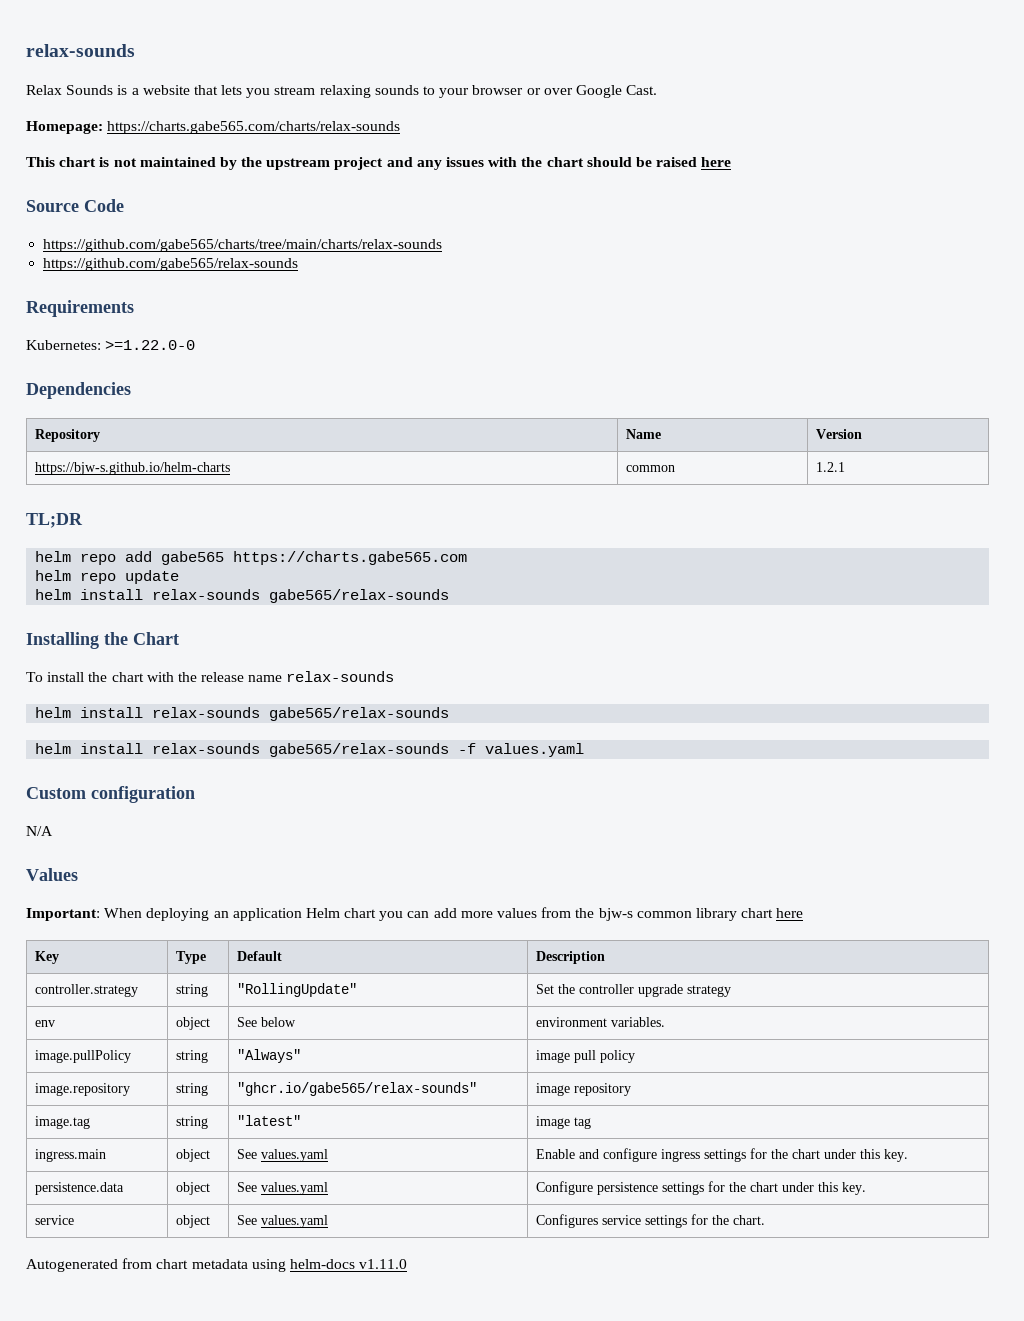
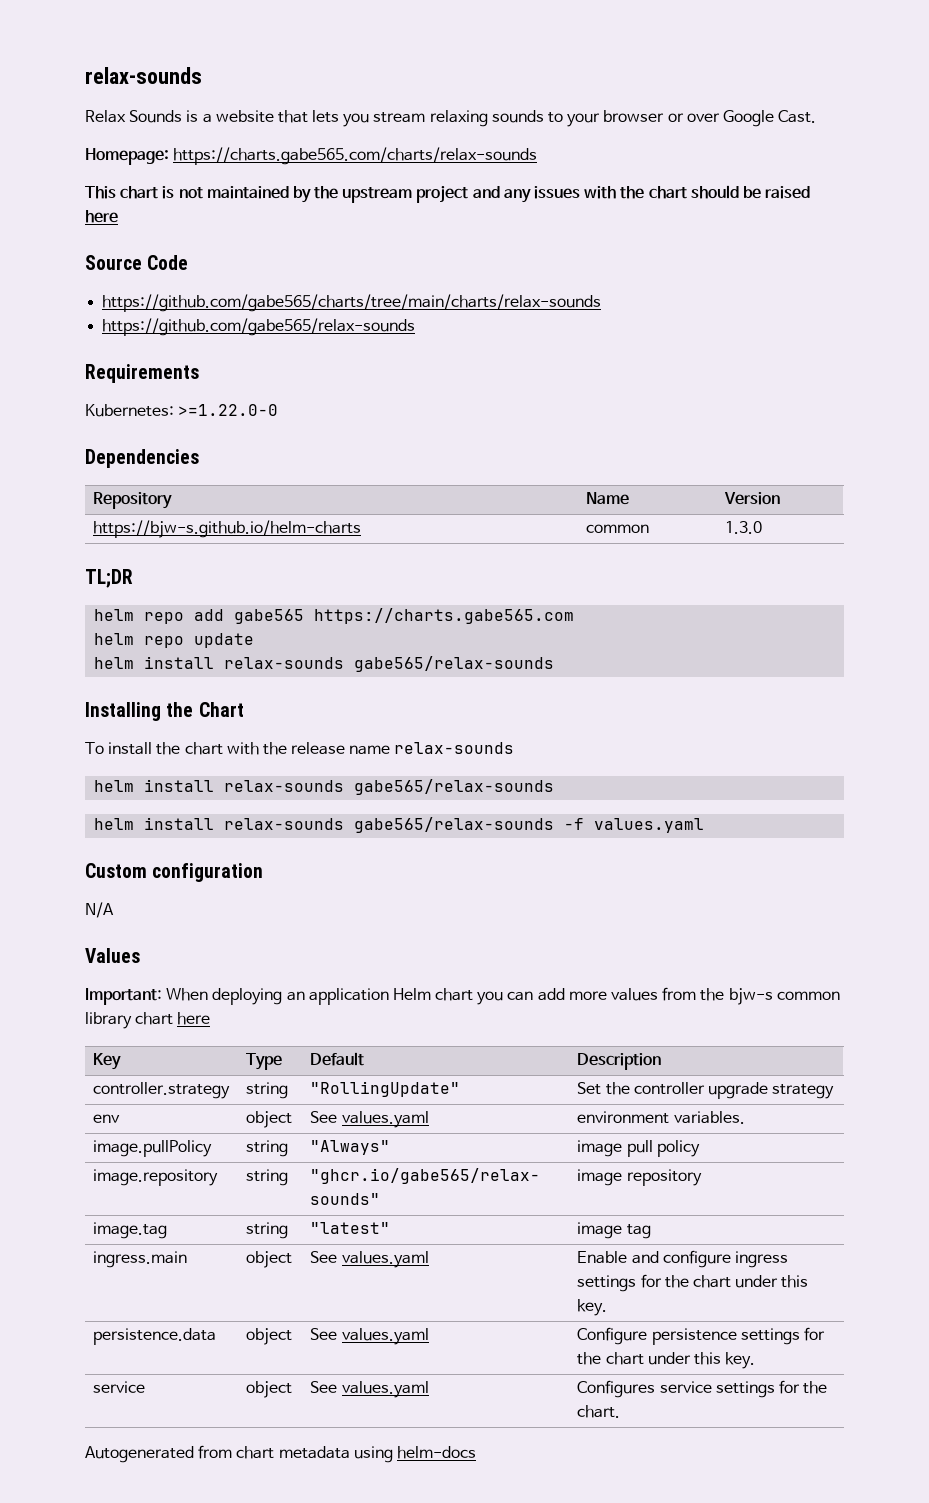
- https://bjw-s.github.io/helm-charts | common | 1.2.1
+ https://bjw-s.github.io/helm-charts | common | 1.3.0
- env | object | See below | environment variables.
+ env | object | See values.yaml | environment variables.
- Autogenerated from chart metadata using helm-docs v1.11.0
+ Autogenerated from chart metadata using helm-docs

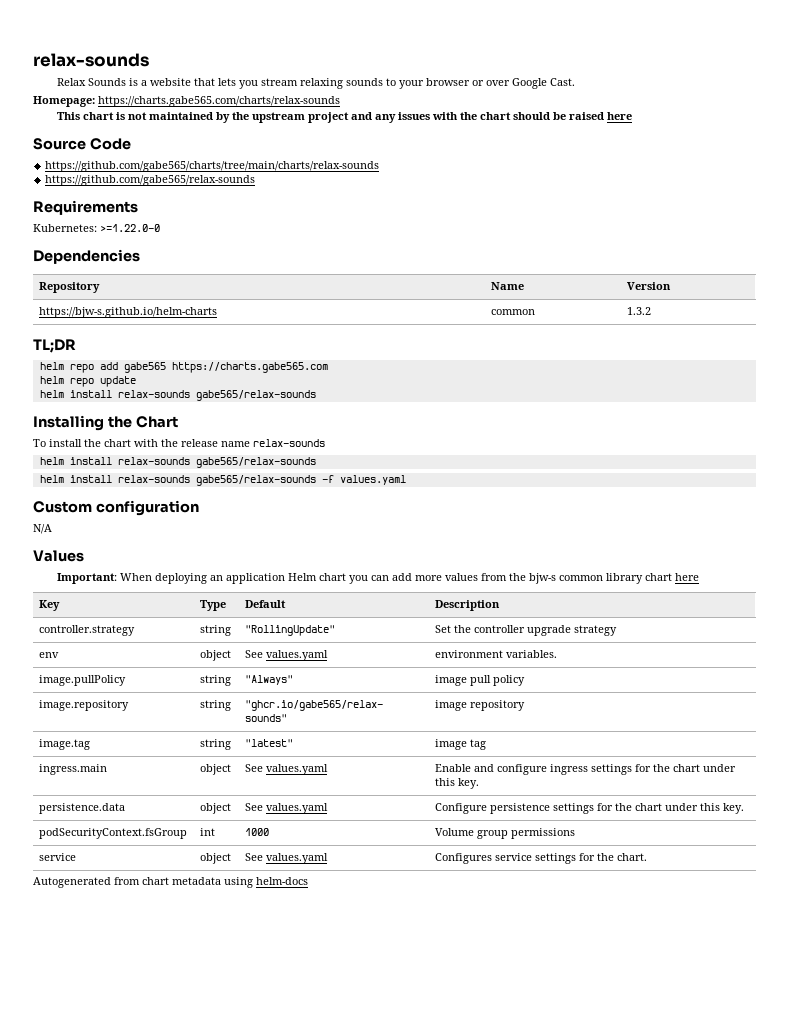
- https://bjw-s.github.io/helm-charts | common | 1.3.0
+ https://bjw-s.github.io/helm-charts | common | 1.3.2
+ podSecurityContext.fsGroup | int | 1000 | Volume group permissions

